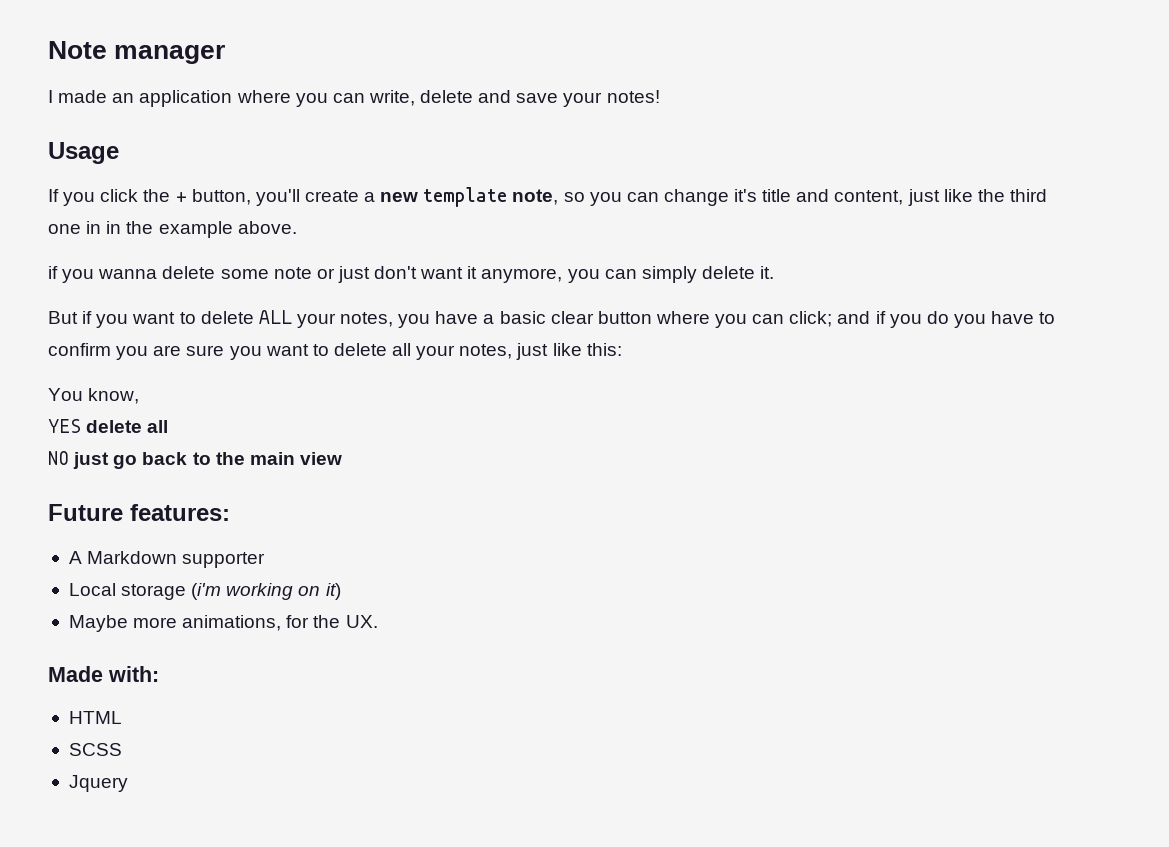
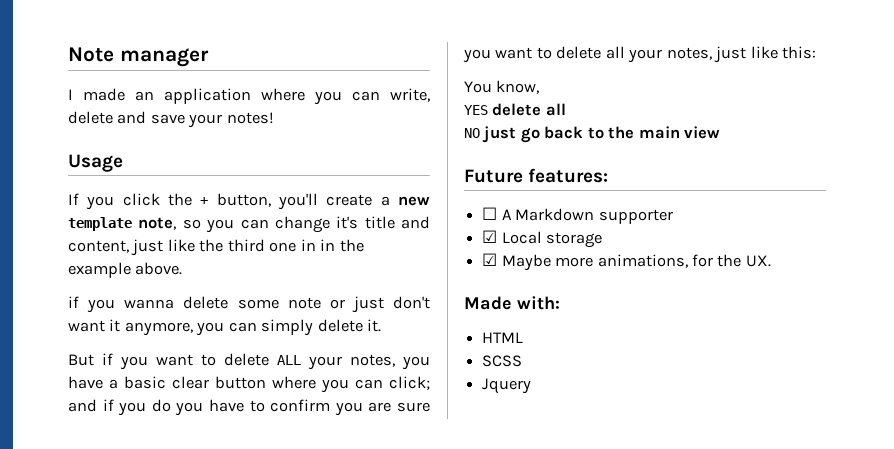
- A Markdown supporter
+ ☐ A Markdown supporter
- Local storage (i'm working on it)
- Maybe more animations, for the UX.
+ ☑ Local storage
+ ☑ Maybe more animations, for the UX.

